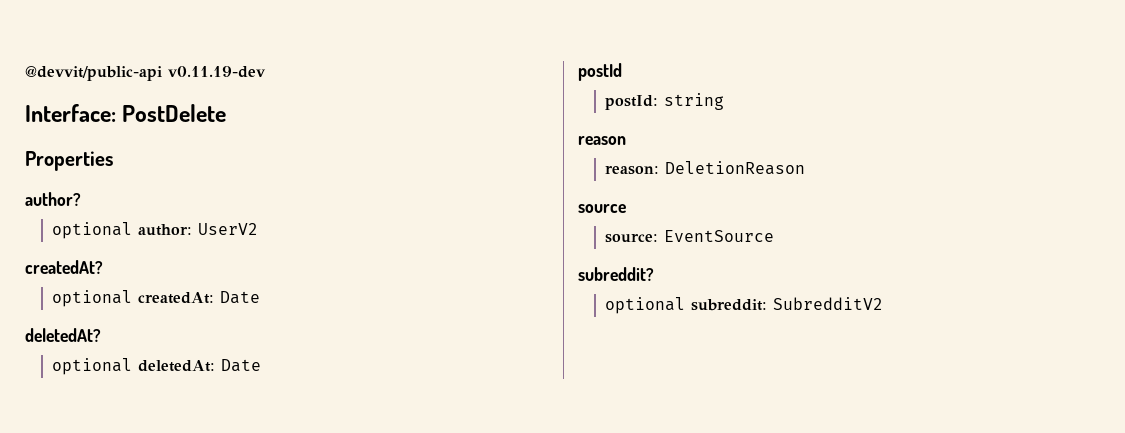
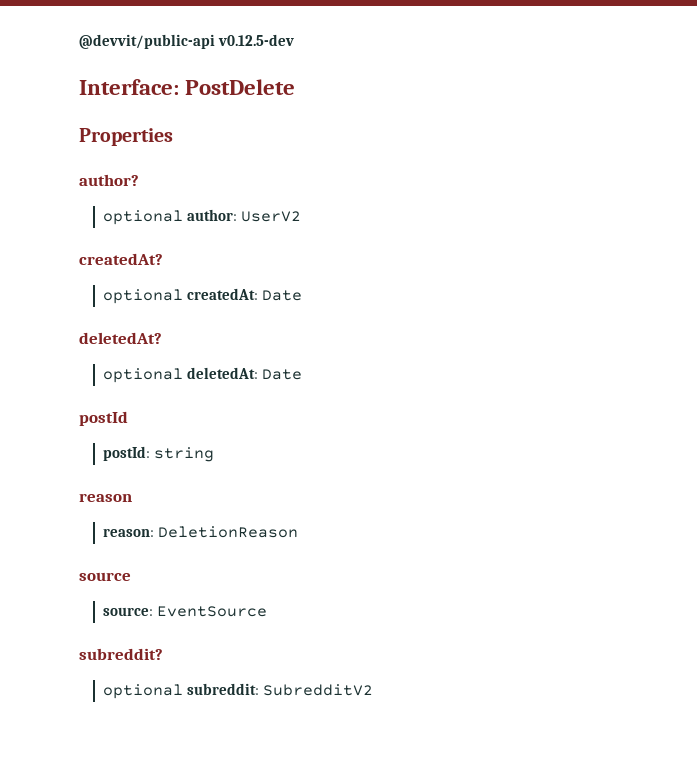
- @devvit/public-api v0.11.19-dev
+ @devvit/public-api v0.12.5-dev

